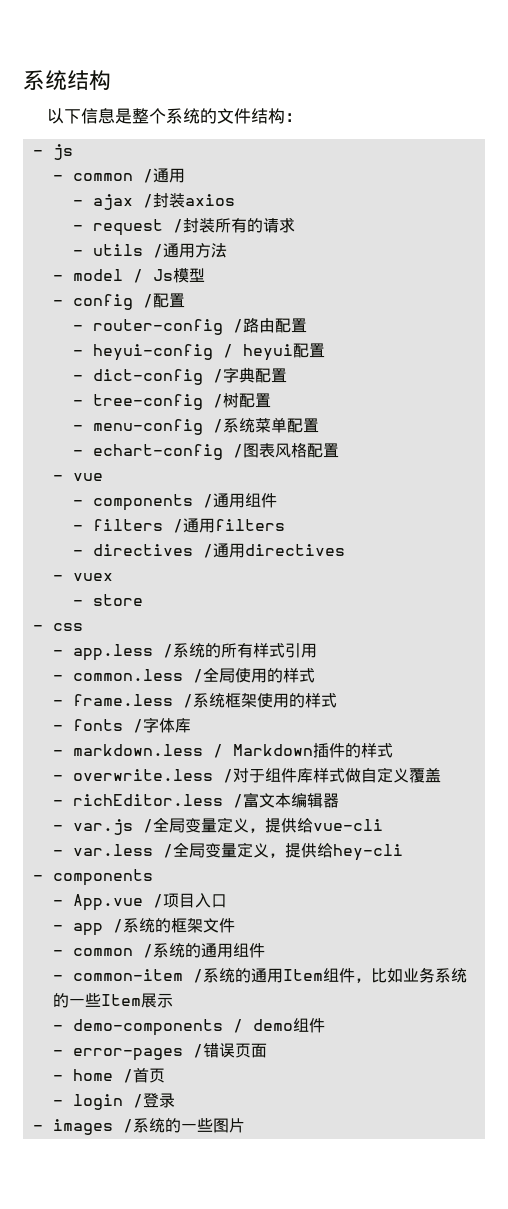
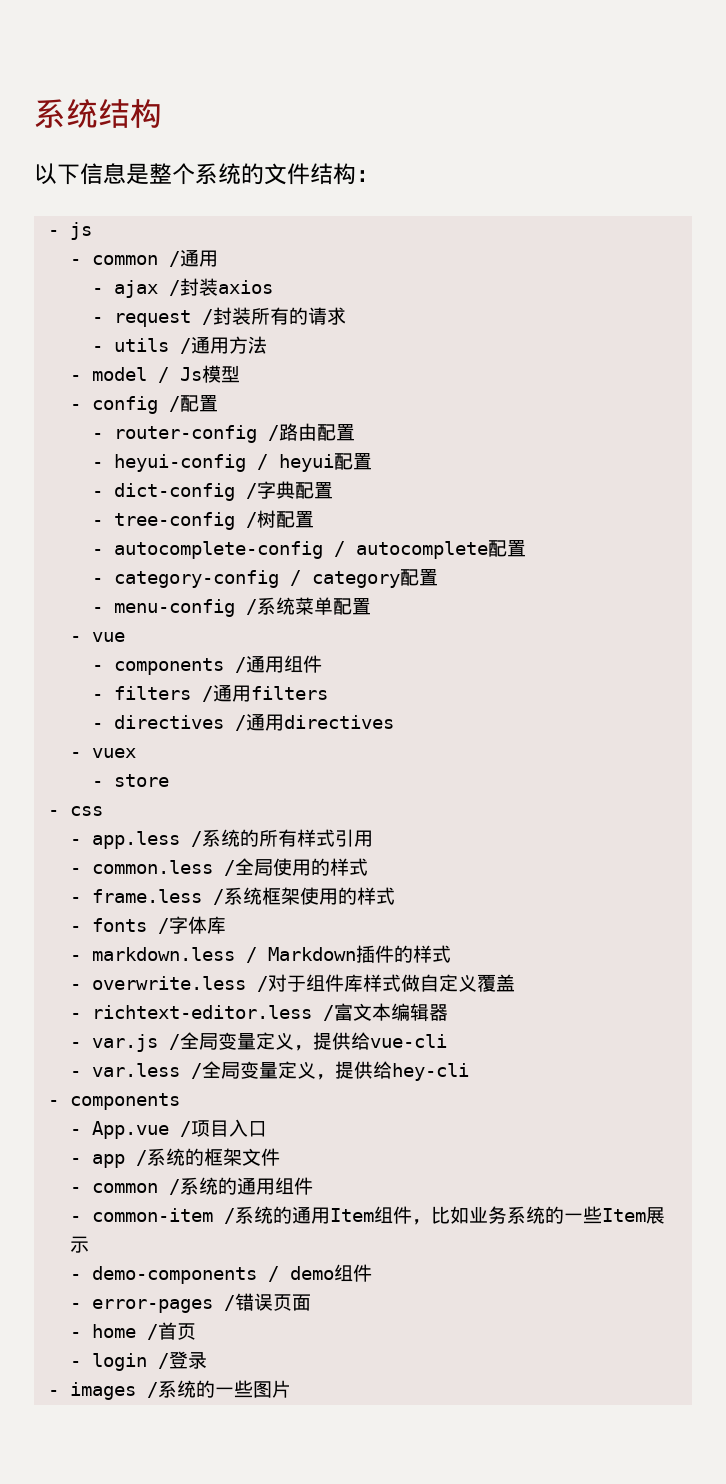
+ - autocomplete-config / autocomplete配置
+ - category-config / category配置
- - echart-config /图表风格配置
- - richEditor.less /富文本编辑器
+ - richtext-editor.less /富文本编辑器

